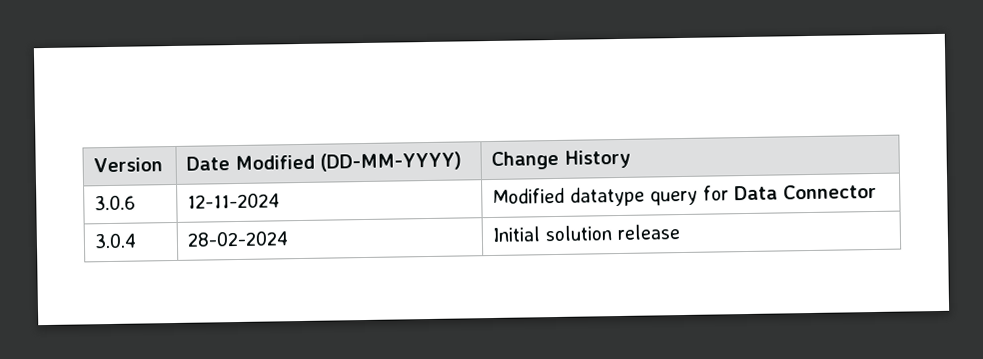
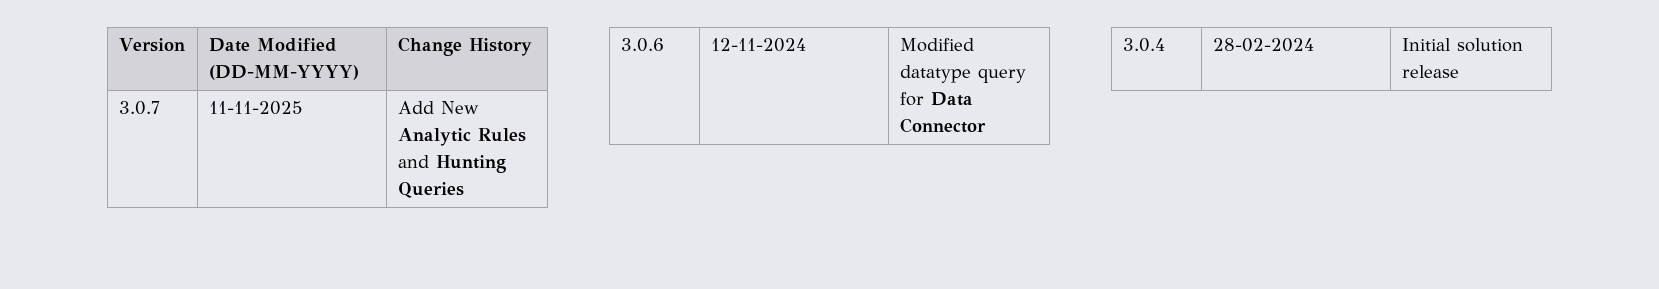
+ 3.0.7 | 11-11-2025 | Add New Analytic Rules and Hunting Queries

